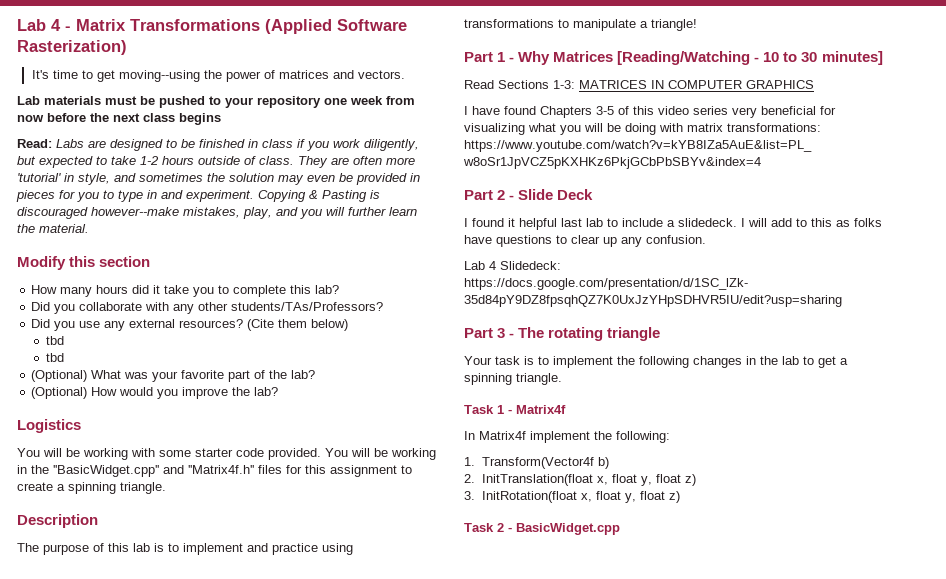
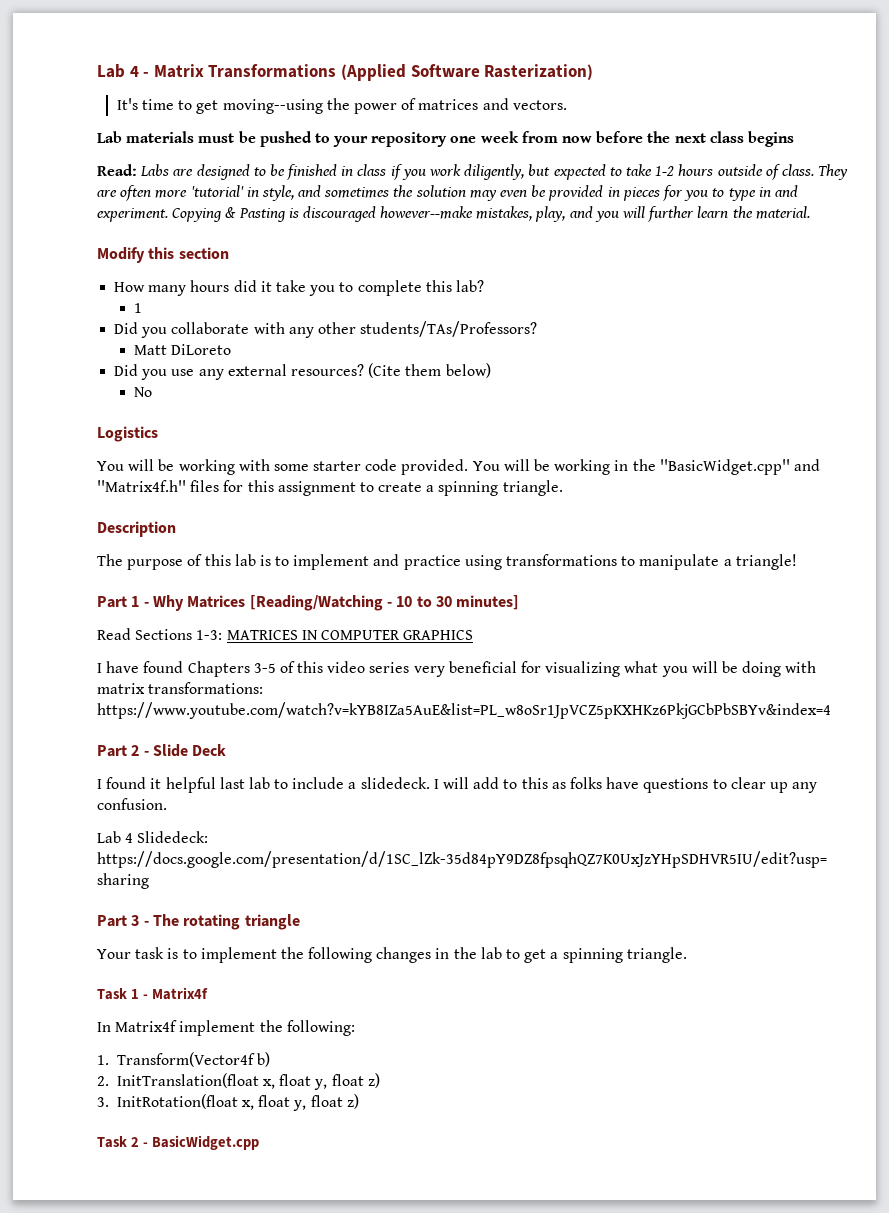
  How many hours did it take you to complete this lab?
+ 1
+ Matt DiLoreto
  (Cite them below)
- tbd
- tbd
- (Optional) What was your favorite part of the lab?
- (Optional) How would you improve the lab?
+ No

